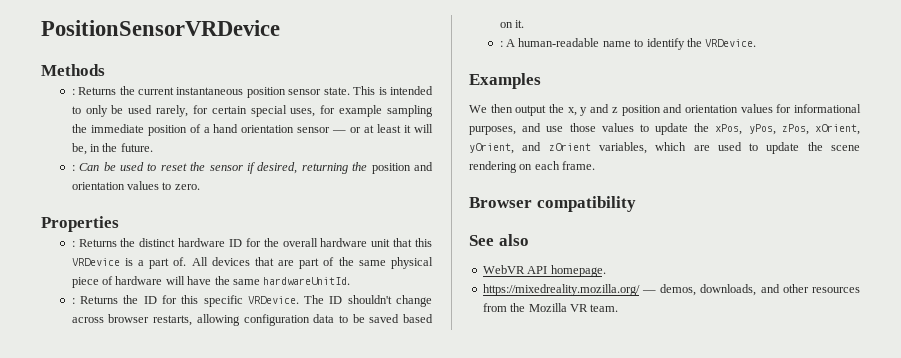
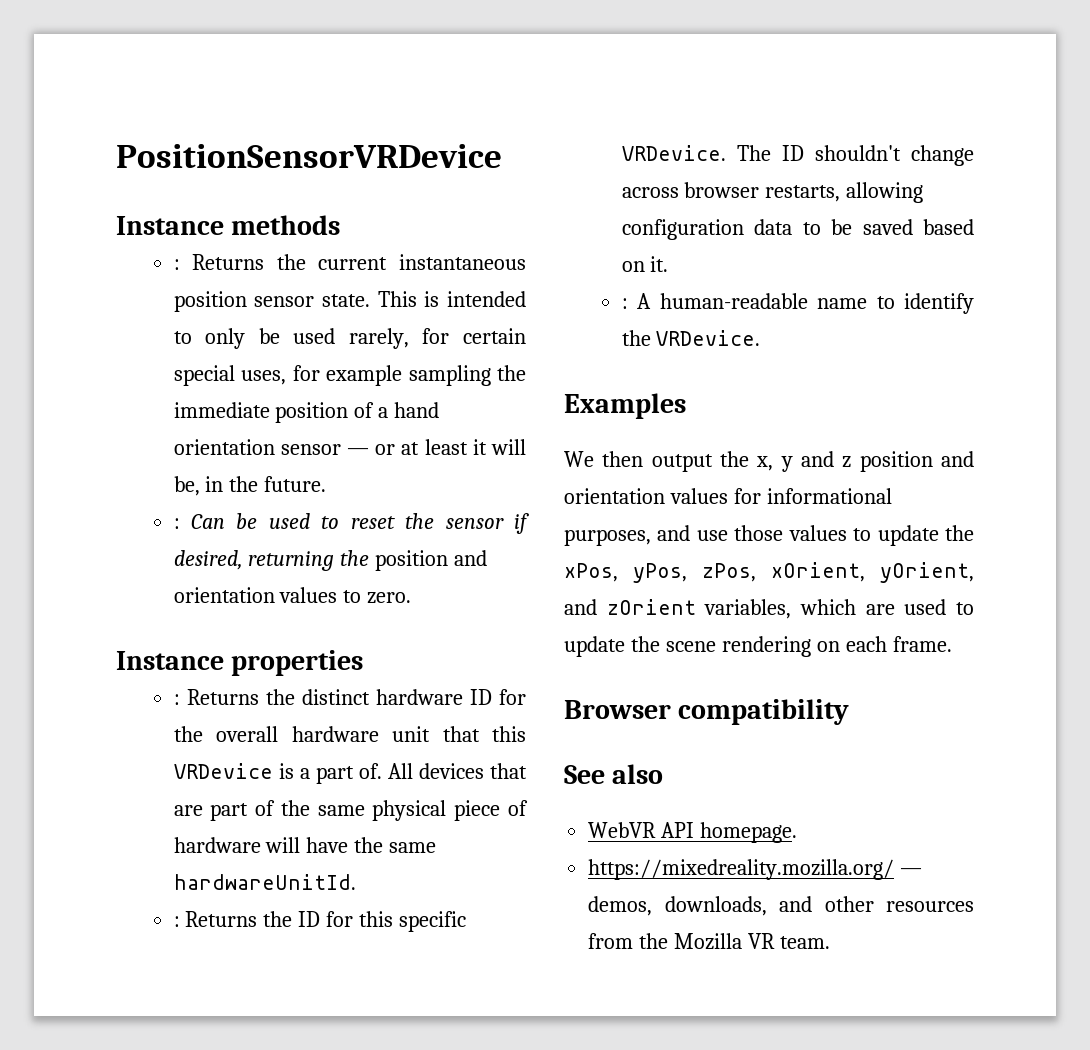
- Methods
+ Instance methods
- Properties
+ Instance properties

